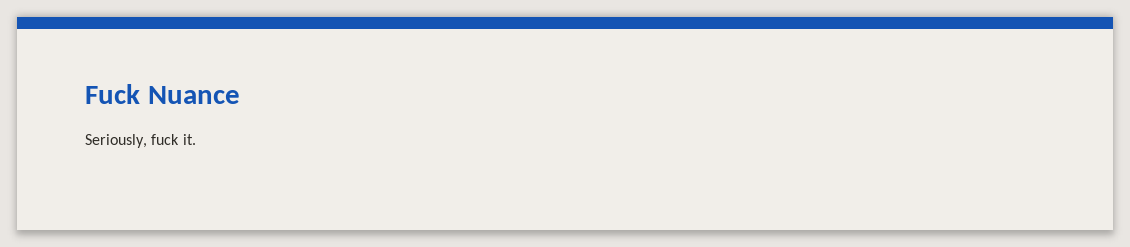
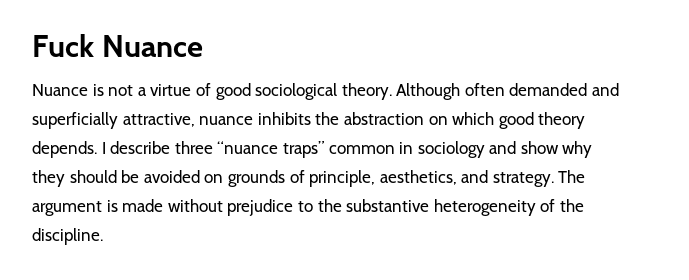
- Seriously, fuck it.
+ Nuance is not a virtue of good sociological theory. Although often demanded and superficially attractive, nuance inhibits the abstraction on which good theory depends. I describe three “nuance traps” common in sociology and show why they should be avoided on grounds of principle, aesthetics, and strategy. The argument is made without prejudice to the substantive heterogeneity of the discipline.

